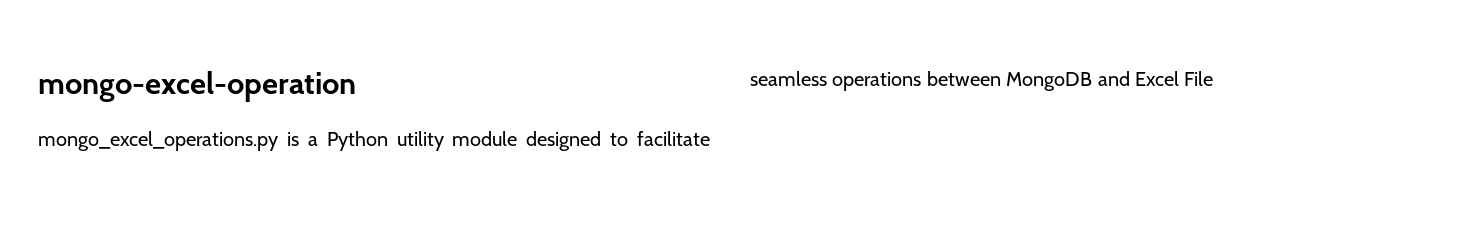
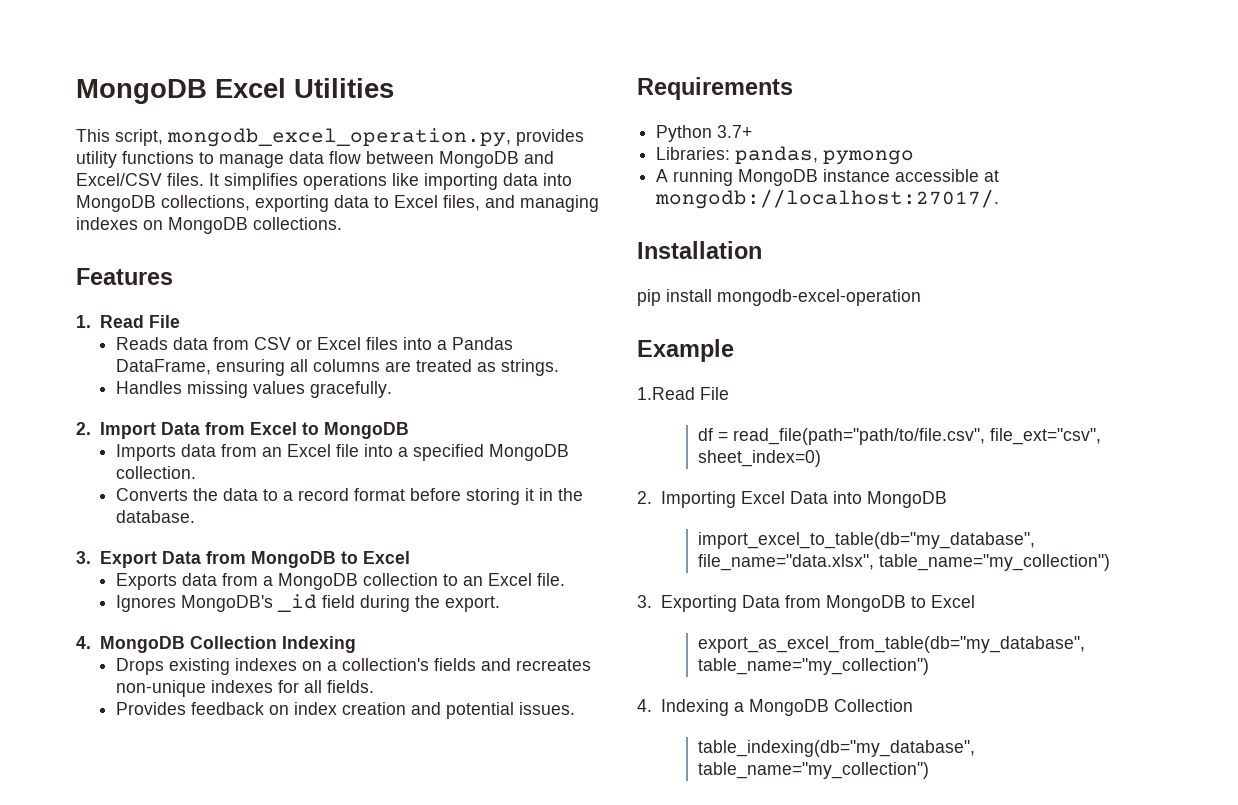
- mongo-excel-operation
- mongo_excel_operations.py is a Python utility module designed to facilitate seamless operations between MongoDB and Excel File
+ MongoDB Excel Utilities
+ This script, mongodb_excel_operation.py, provides utility functions to manage data flow between MongoDB and Excel/CSV files. It simplifies operations like importing data into MongoDB collections, exporting data to Excel files, and managing indexes on MongoDB collections.
+ Features
+ 1. Read File
+ Reads data from CSV or Excel files into a Pandas DataFrame, ensuring all columns are treated as strings.
+ Handles missing values gracefully.
+ 2. Import Data from Excel to MongoDB
+ Imports data from an Excel file into a specified MongoDB collection.
+ Converts the data to a record format before storing it in the database.
+ 3. Export Data from MongoDB to Excel
+ Exports data from a MongoDB collection to an Excel file.
+ Ignores MongoDB's _id field during the export.
+ 4. MongoDB Collection Indexing
+ Drops existing indexes on a collection's fields and recreates non-unique indexes for all fields.
+ Provides feedback on index creation and potential issues.
+ Requirements
+ Python 3.7+
+ Libraries: pandas, pymongo
+ A running MongoDB instance accessible at mongodb://localhost:27017/.
+ Installation
+ pip install mongodb-excel-operation
+ Example
+ 1.Read File
+ df = read_file(path="path/to/file.csv", file_ext="csv", sheet_index=0)
+ 2. Importing Excel Data into MongoDB
+ import_excel_to_table(db="my_database", file_name="data.xlsx", table_name="my_collection")
+ 3. Exporting Data from MongoDB to Excel
+ export_as_excel_from_table(db="my_database", table_name="my_collection")
+ 4. Indexing a MongoDB Collection
+ table_indexing(db="my_database", table_name="my_collection")

